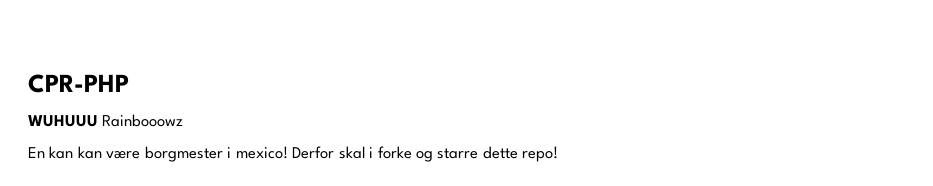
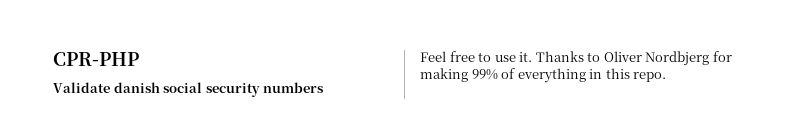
- WUHUUU Rainbooowz
- En kan kan være borgmester i mexico! Derfor skal i forke og starre dette repo!
+ Validate danish social security numbers
+ Feel free to use it. Thanks to Oliver Nordbjerg for making 99% of everything in this repo.

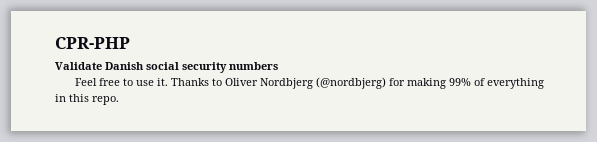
- Validate danish social security numbers
+ Validate Danish social security numbers
- Thanks to Oliver Nordbjerg for making 99% of everything in this repo.
+ Thanks to Oliver Nordbjerg (@nordbjerg) for making 99% of everything in this repo.

